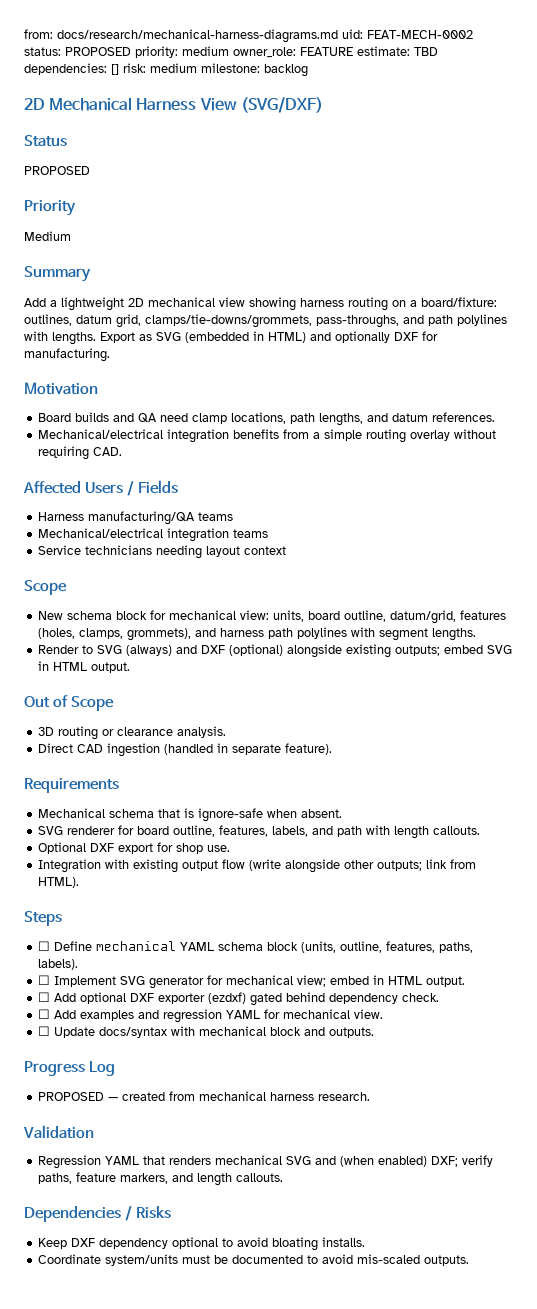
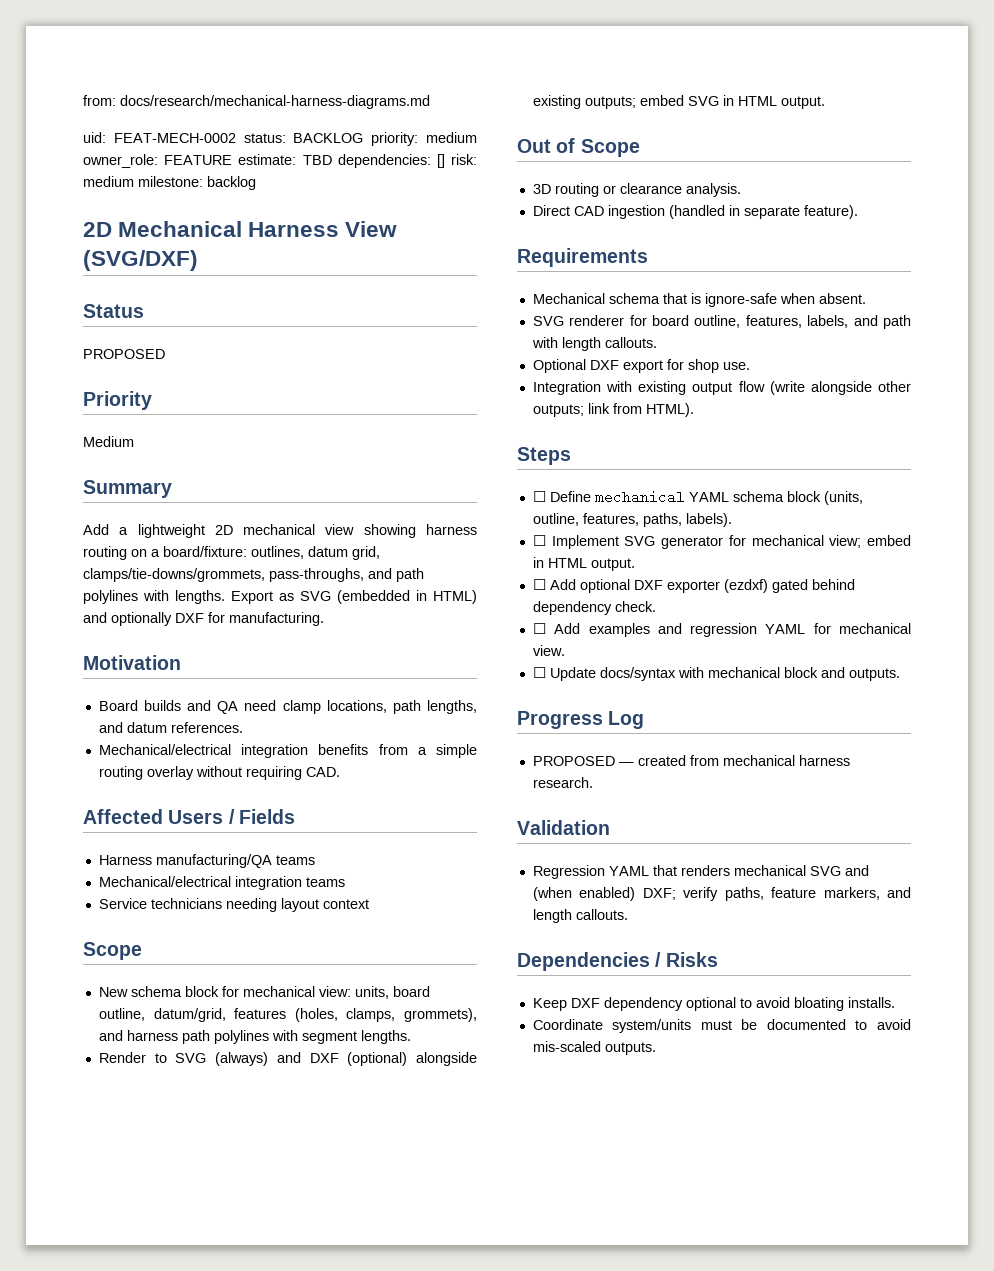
- from: docs/research/mechanical-harness-diagrams.md uid: FEAT-MECH-0002 status: PROPOSED priority: medium owner_role: FEATURE estimate: TBD dependencies: [] risk: medium milestone: backlog
+ from: docs/research/mechanical-harness-diagrams.md
+ uid: FEAT-MECH-0002 status: BACKLOG priority: medium owner_role: FEATURE estimate: TBD dependencies: [] risk: medium milestone: backlog

